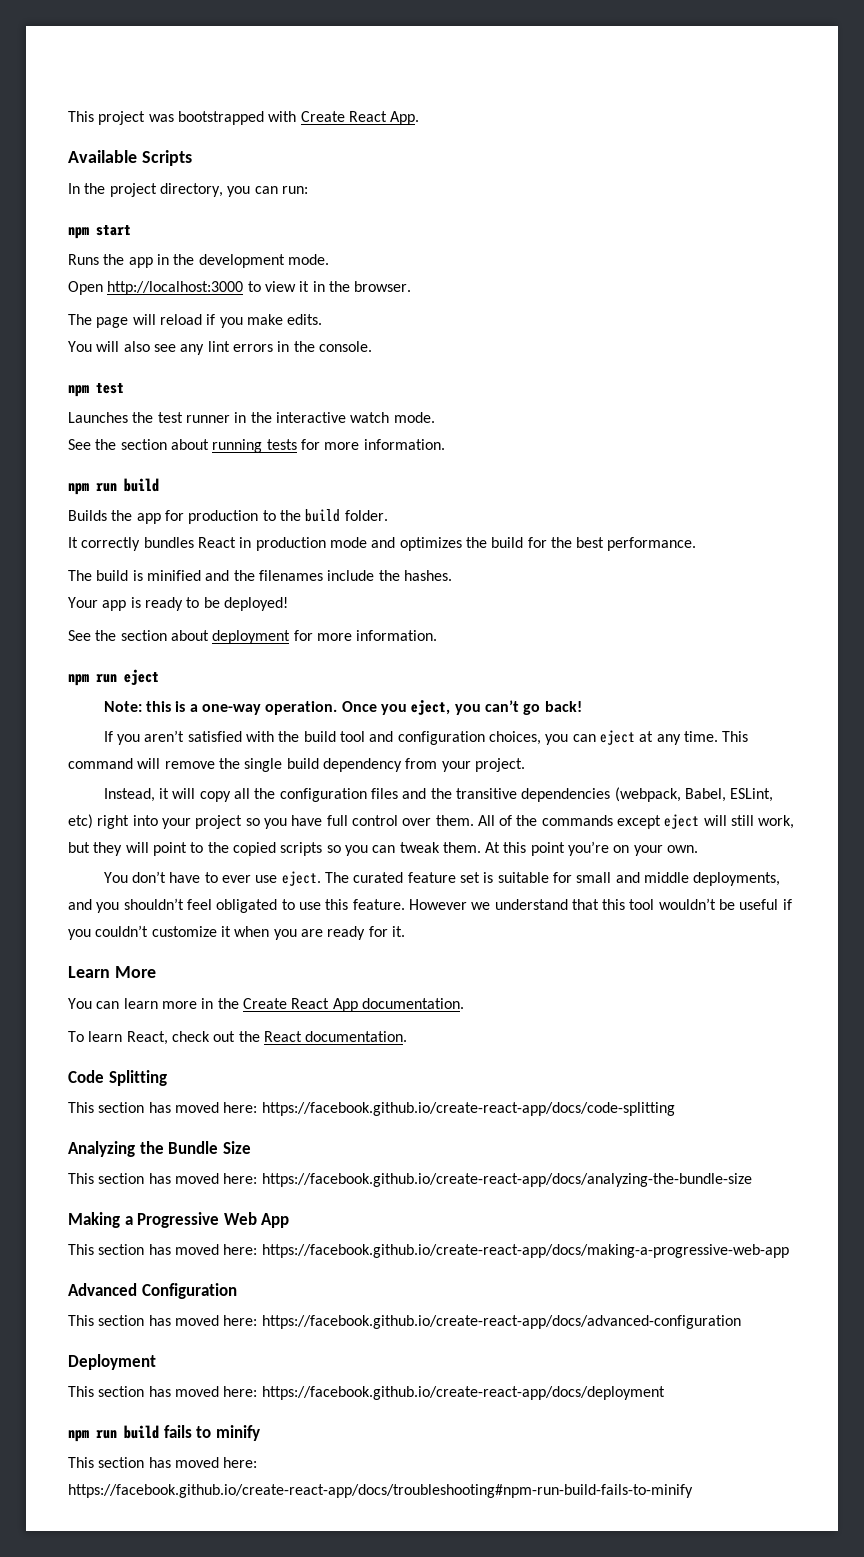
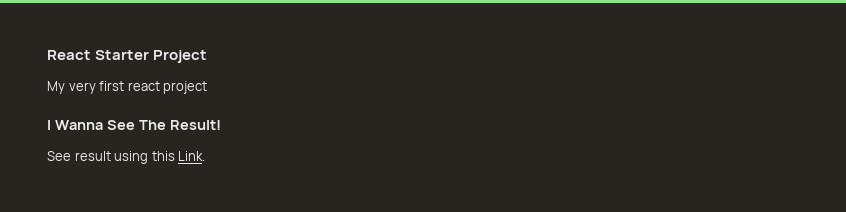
- This project was bootstrapped with Create React App.
- Available Scripts
- In the project directory, you can run:
- npm start
- Runs the app in the development mode.
- Open http://localhost:3000 to view it in the browser.
- The page will reload if you make edits.
- You will also see any lint errors in the console.
- npm test
- Launches the test runner in the interactive watch mode.
- See the section about running tests for more information.
- npm run build
- Builds the app for production to the build folder.
- It correctly bundles React in production mode and optimizes the build for the best performance.
- The build is minified and the filenames include the hashes.
- Your app is ready to be deployed!
- See the section about deployment for more information.
- npm run eject
- Note: this is a one-way operation. Once you eject, you can’t go back!
- If you aren’t satisfied with the build tool and configuration choices, you can eject at any time. This command will remove the single build dependency from your project.
- Instead, it will copy all the configuration files and the transitive dependencies (webpack, Babel, ESLint, etc) right into your project so you have full control over them. All of the commands except eject will still work, but they will point to the copied scripts so you can tweak them. At this point you’re on your own.
- You don’t have to ever use eject. The curated feature set is suitable for small and middle deployments, and you shouldn’t feel obligated to use this feature. However we understand that this tool wouldn’t be useful if you couldn’t customize it when you are ready for it.
- Learn More
- You can learn more in the Create React App documentation.
- To learn React, check out the React documentation.
- Code Splitting
- This section has moved here: https://facebook.github.io/create-react-app/docs/code-splitting
- Analyzing the Bundle Size
- This section has moved here: https://facebook.github.io/create-react-app/docs/analyzing-the-bundle-size
- Making a Progressive Web App
- This section has moved here: https://facebook.github.io/create-react-app/docs/making-a-progressive-web-app
- Advanced Configuration
- This section has moved here: https://facebook.github.io/create-react-app/docs/advanced-configuration
- Deployment
- This section has moved here: https://facebook.github.io/create-react-app/docs/deployment
- npm run build fails to minify
- This section has moved here: https://facebook.github.io/create-react-app/docs/troubleshooting#npm-run-build-fails-to-minify
+ React Starter Project
+ My very first react project
+ I Wanna See The Result!
+ See result using this Link.

